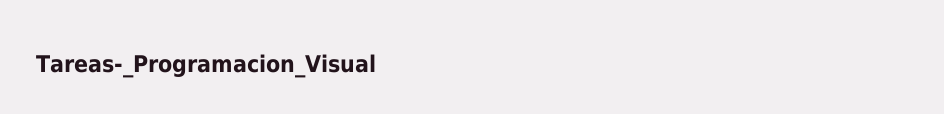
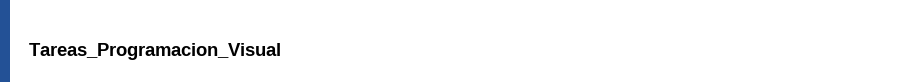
- Tareas-_Programacion_Visual
+ Tareas_Programacion_Visual

